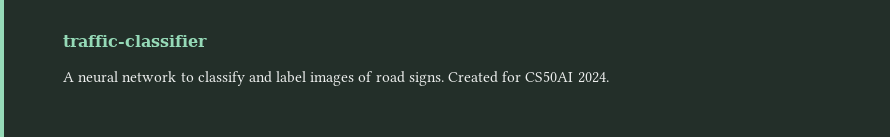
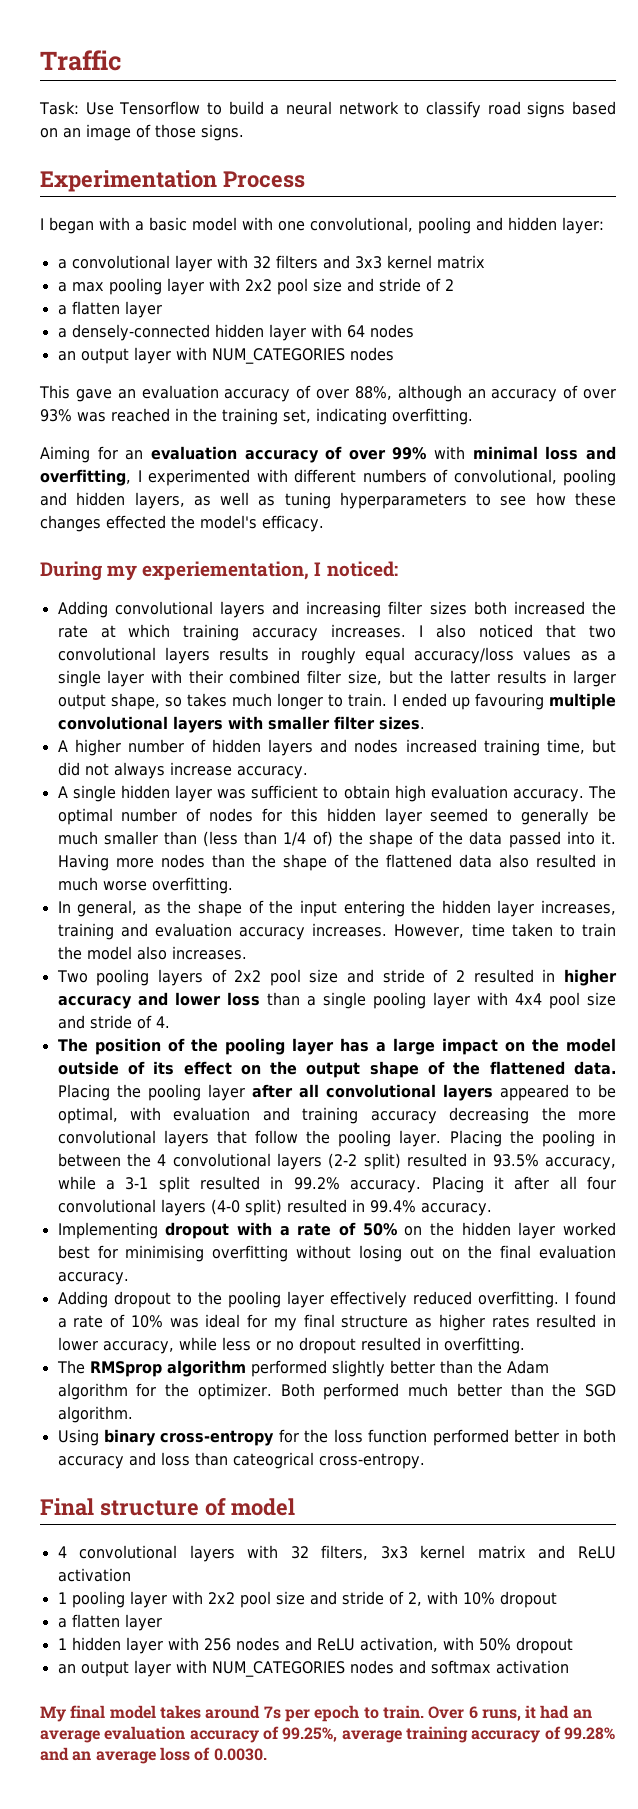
- traffic-classifier
- A neural network to classify and label images of road signs. Created for CS50AI 2024.
+ Traffic
+ Task: Use Tensorflow to build a neural network to classify road signs based on an image of those signs.
+ Experimentation Process
+ I began with a basic model with one convolutional, pooling and hidden layer:
+ a convolutional layer with 32 filters and 3x3 kernel matrix
+ a max pooling layer with 2x2 pool size and stride of 2
+ a flatten layer
+ a densely-connected hidden layer with 64 nodes
+ an output layer with NUM_CATEGORIES nodes
+ This gave an evaluation accuracy of over 88%, although an accuracy of over 93% was reached in the training set, indicating overfitting.
+ Aiming for an evaluation accuracy of over 99% with minimal loss and overfitting, I experimented with different numbers of convolutional, pooling and hidden layers, as well as tuning hyperparameters to see how these changes effected the model's efficacy.
+ During my experiementation, I noticed:
+ Adding convolutional layers and increasing filter sizes both increased the rate at which training accuracy increases. I also noticed that two convolutional layers results in roughly equal accuracy/loss values as a single layer with their combined filter size, but the latter results in larger output shape, so takes much longer to train. I ended up favouring multiple convolutional layers with smaller filter sizes.
+ A higher number of hidden layers and nodes increased training time, but did not always increase accuracy.
+ A single hidden layer was sufficient to obtain high evaluation accuracy. The optimal number of nodes for this hidden layer seemed to generally be much smaller than (less than 1/4 of) the shape of the data passed into it. Having more nodes than the shape of the flattened data also resulted in much worse overfitting.
+ In general, as the shape of the input entering the hidden layer increases, training and evaluation accuracy increases. However, time taken to train the model also increases.
+ Two pooling layers of 2x2 pool size and stride of 2 resulted in higher accuracy and lower loss than a single pooling layer with 4x4 pool size and stride of 4.
+ The position of the pooling layer has a large impact on the model outside of its effect on the output shape of the flattened data. Placing the pooling layer after all convolutional layers appeared to be optimal, with evaluation and training accuracy decreasing the more convolutional layers that follow the pooling layer. Placing the pooling in between the 4 convolutional layers (2-2 split) resulted in 93.5% accuracy, while a 3-1 split resulted in 99.2% accuracy. Placing it after all four convolutional layers (4-0 split) resulted in 99.4% accuracy.
+ Implementing dropout with a rate of 50% on the hidden layer worked best for minimising overfitting without losing out on the final evaluation accuracy.
+ Adding dropout to the pooling layer effectively reduced overfitting. I found a rate of 10% was ideal for my final structure as higher rates resulted in lower accuracy, while less or no dropout resulted in overfitting.
+ The RMSprop algorithm performed slightly better than the Adam algorithm for the optimizer. Both performed much better than the SGD algorithm.
+ Using binary cross-entropy for the loss function performed better in both accuracy and loss than cateogrical cross-entropy.
+ Final structure of model
+ 4 convolutional layers with 32 filters, 3x3 kernel matrix and ReLU activation
+ 1 pooling layer with 2x2 pool size and stride of 2, with 10% dropout
+ a flatten layer
+ 1 hidden layer with 256 nodes and ReLU activation, with 50% dropout
+ an output layer with NUM_CATEGORIES nodes and softmax activation
+ My final model takes around 7s per epoch to train. Over 6 runs, it had an average evaluation accuracy of 99.25%, average training accuracy of 99.28% and an average loss of 0.0030.

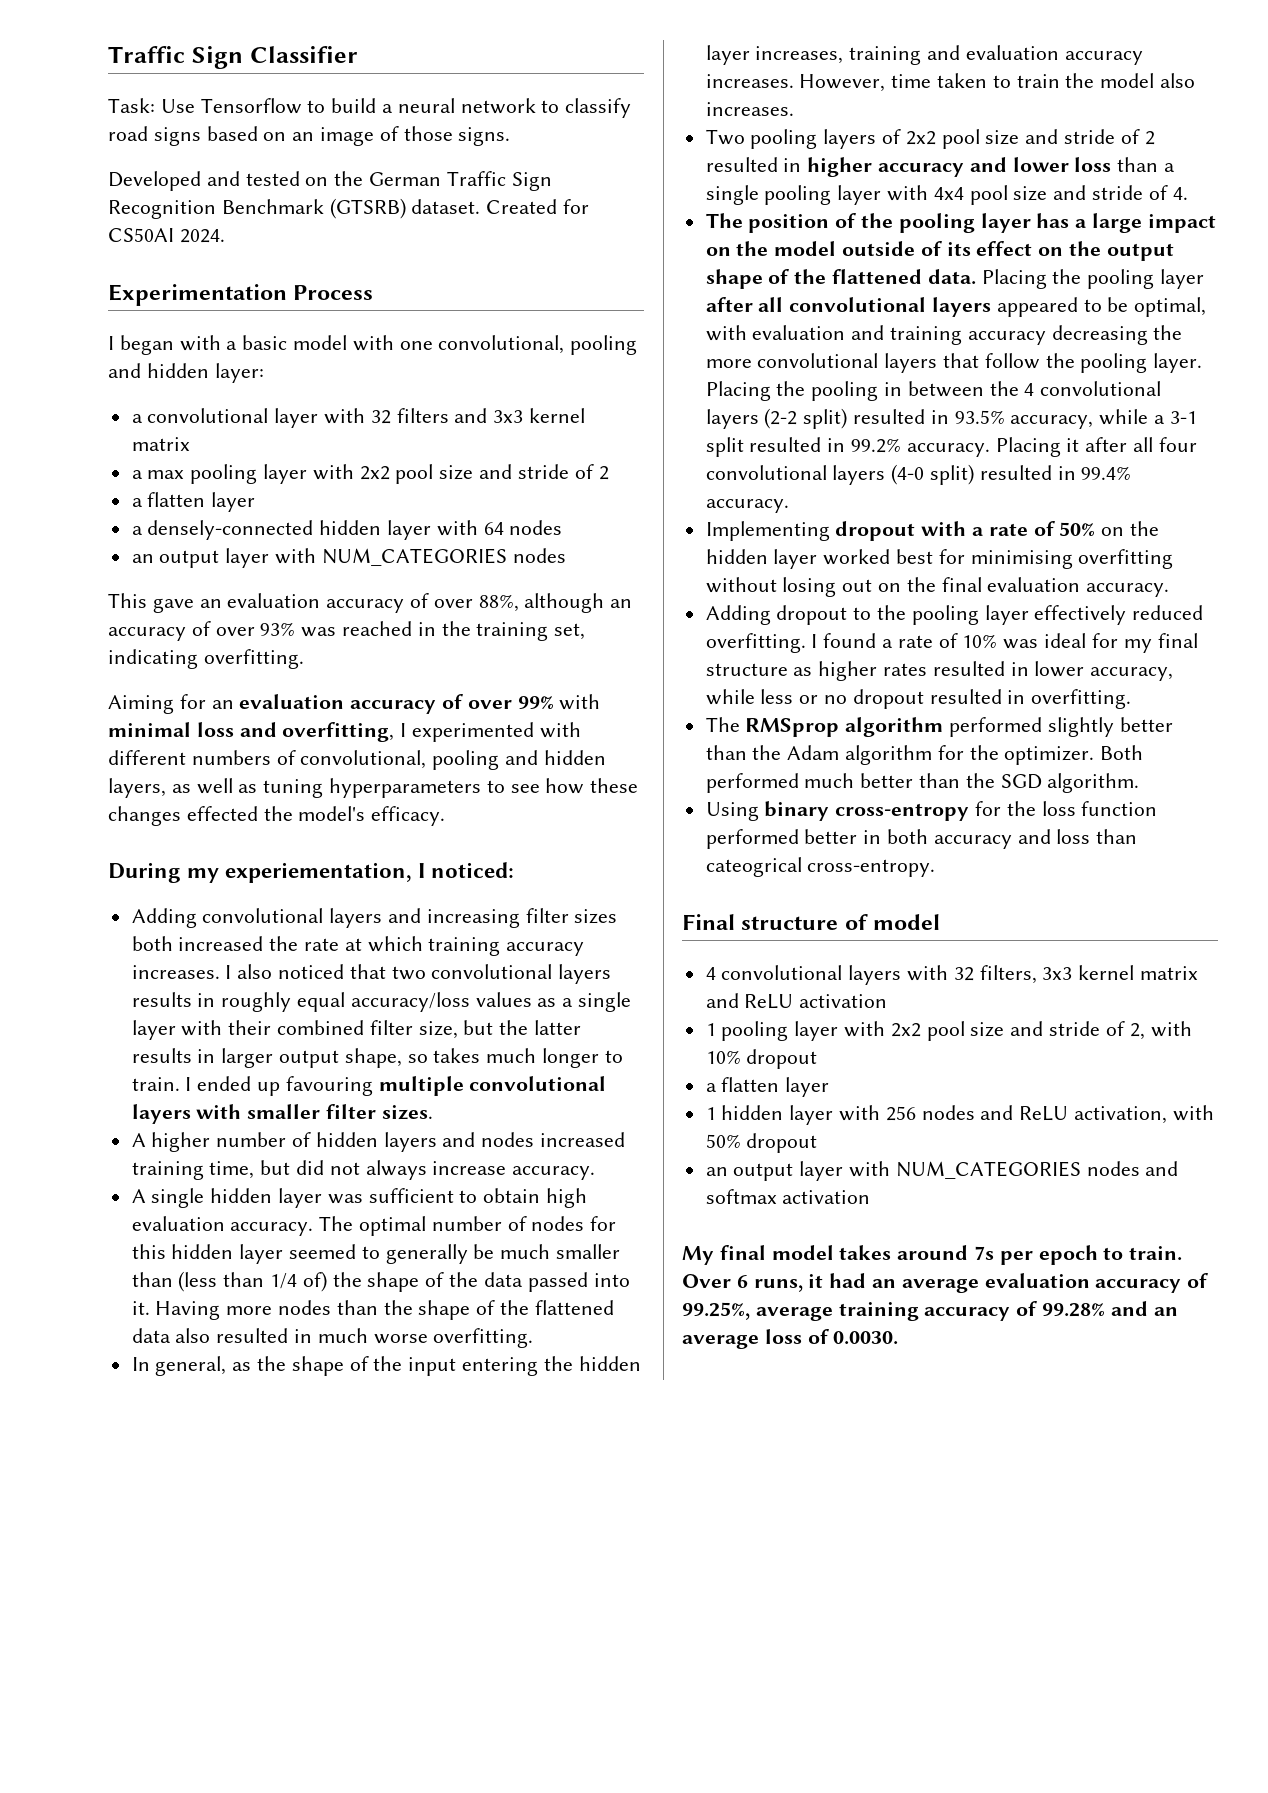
- Traffic
+ Traffic Sign Classifier
+ Developed and tested on the German Traffic Sign Recognition Benchmark (GTSRB) dataset. Created for CS50AI 2024.

